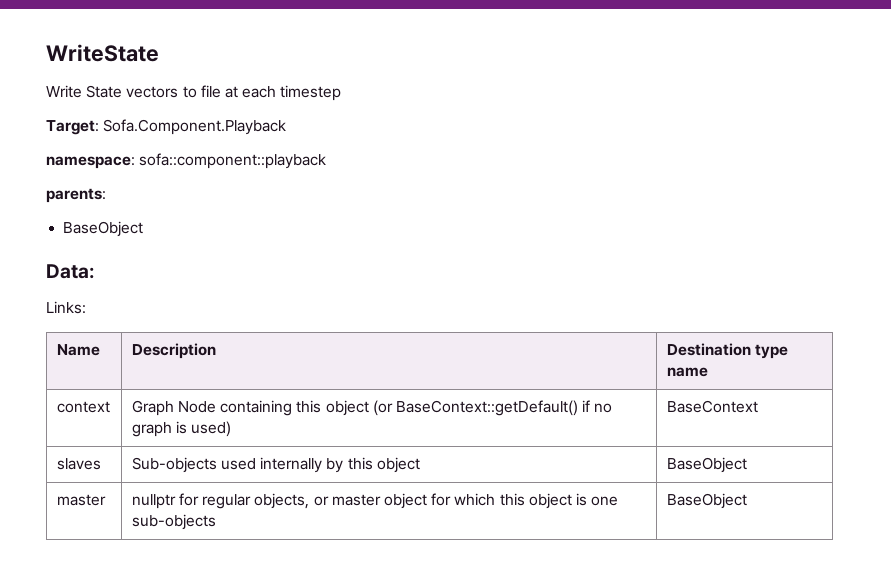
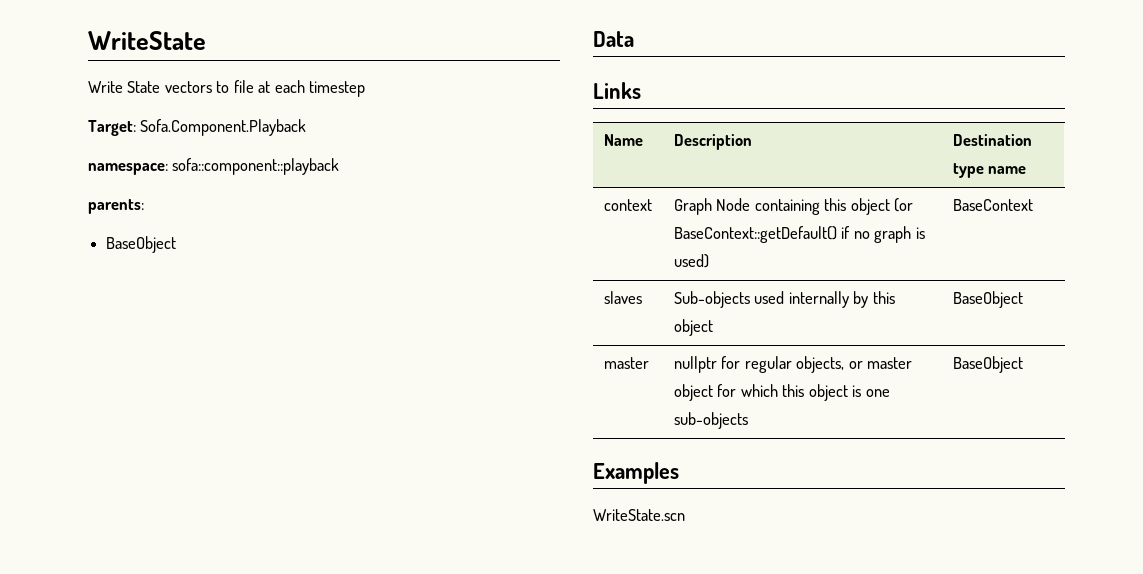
- Data:
- Links:
+ Data
+ Links
+ Examples
+ WriteState.scn

